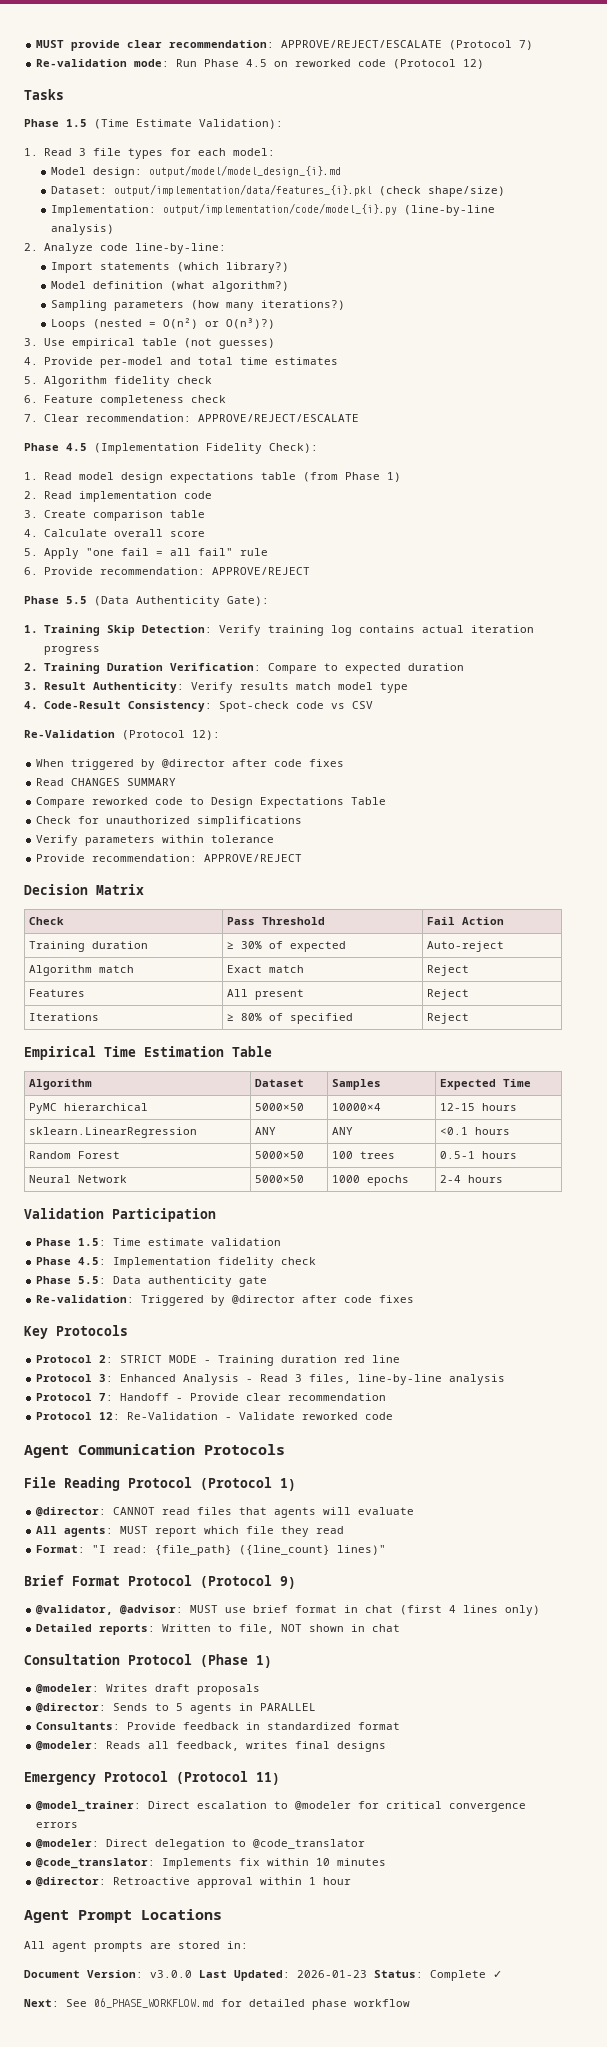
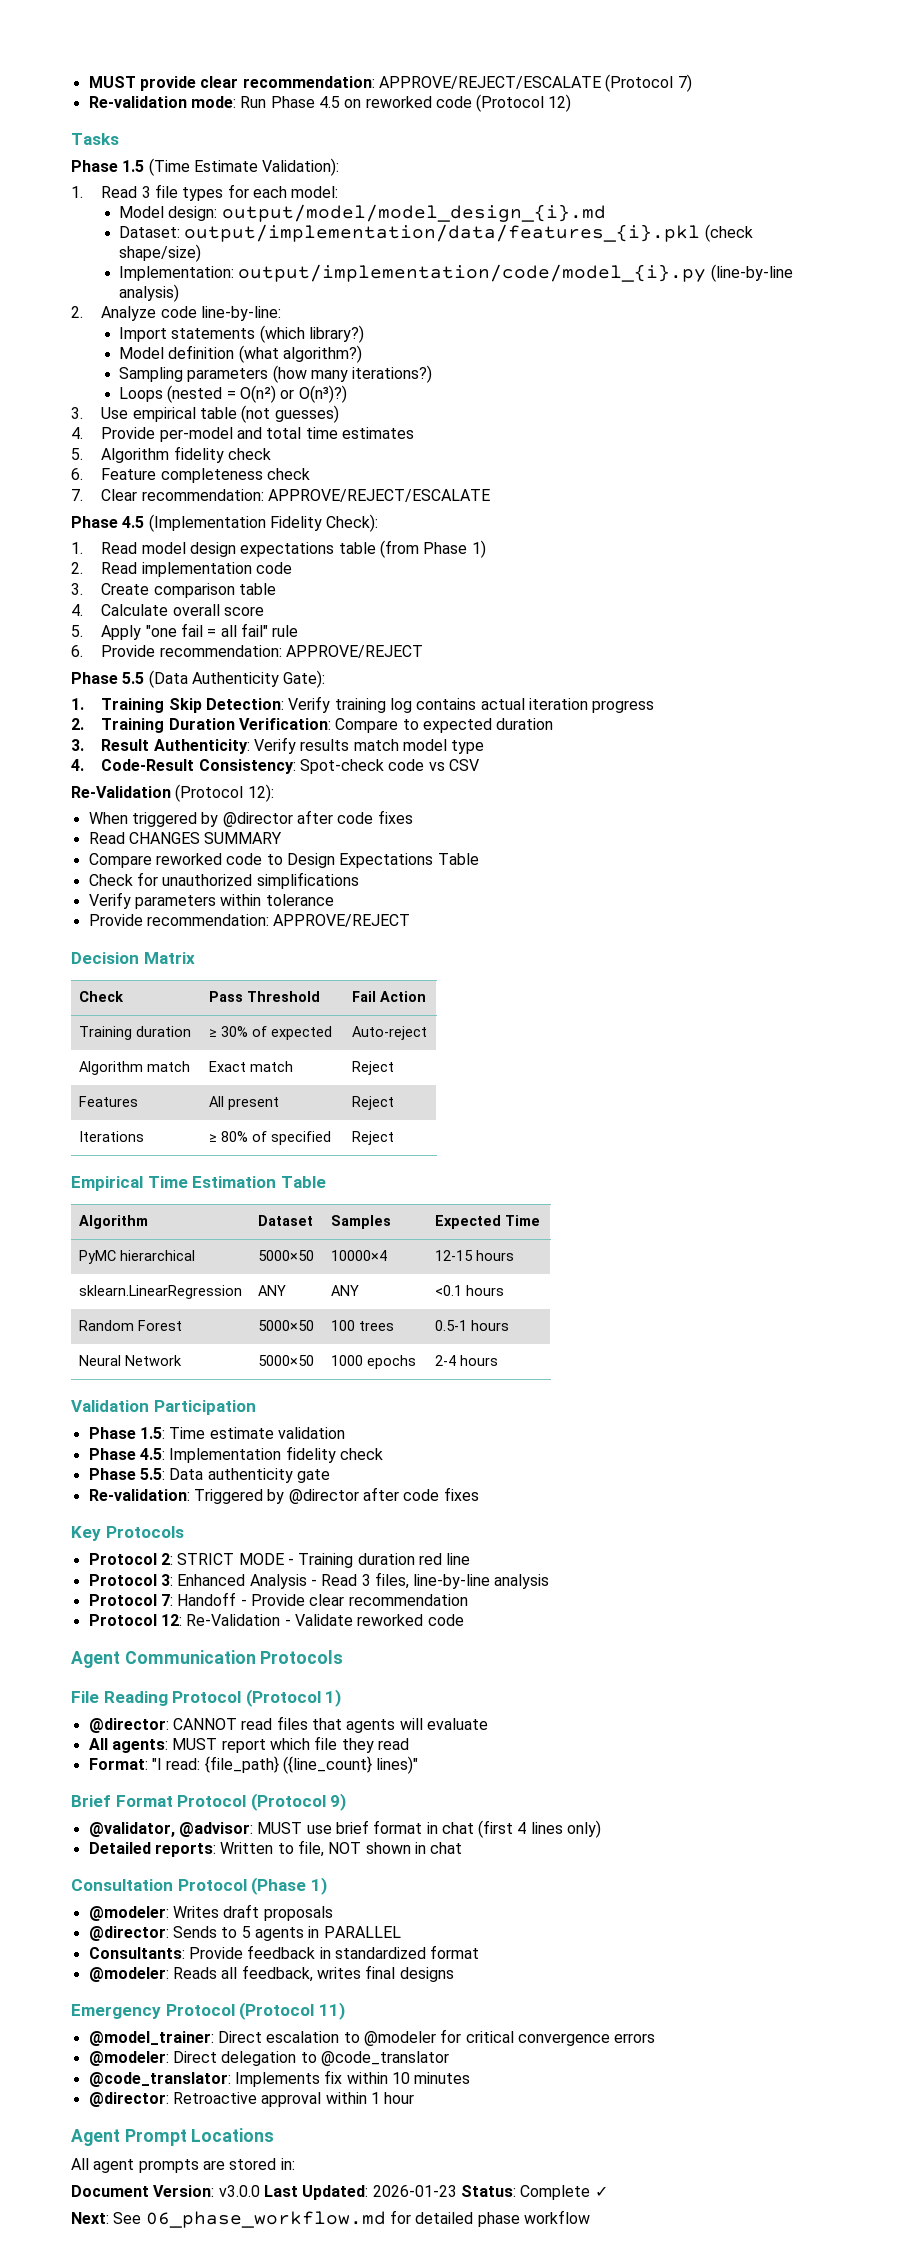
- Next: See 06_PHASE_WORKFLOW.md for detailed phase workflow
+ Next: See 06_phase_workflow.md for detailed phase workflow

